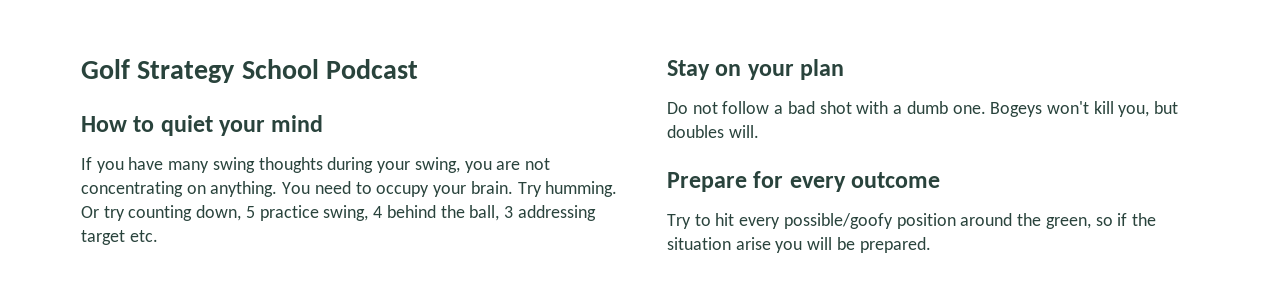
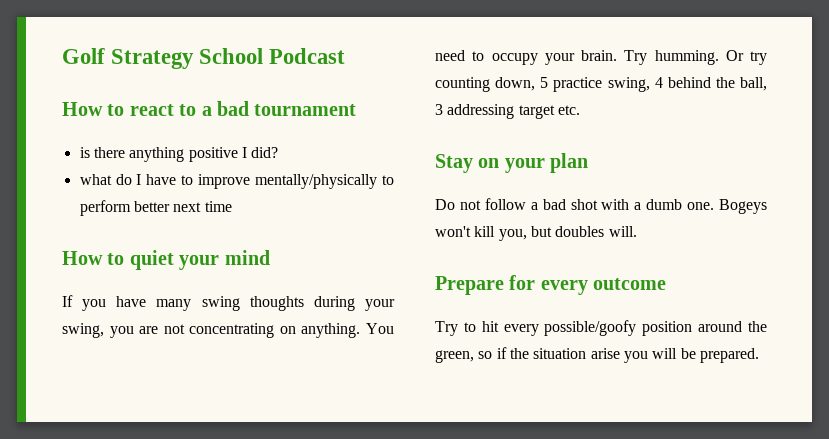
+ How to react to a bad tournament
+ is there anything positive I did?
+ what do I have to improve mentally/physically to perform better next time

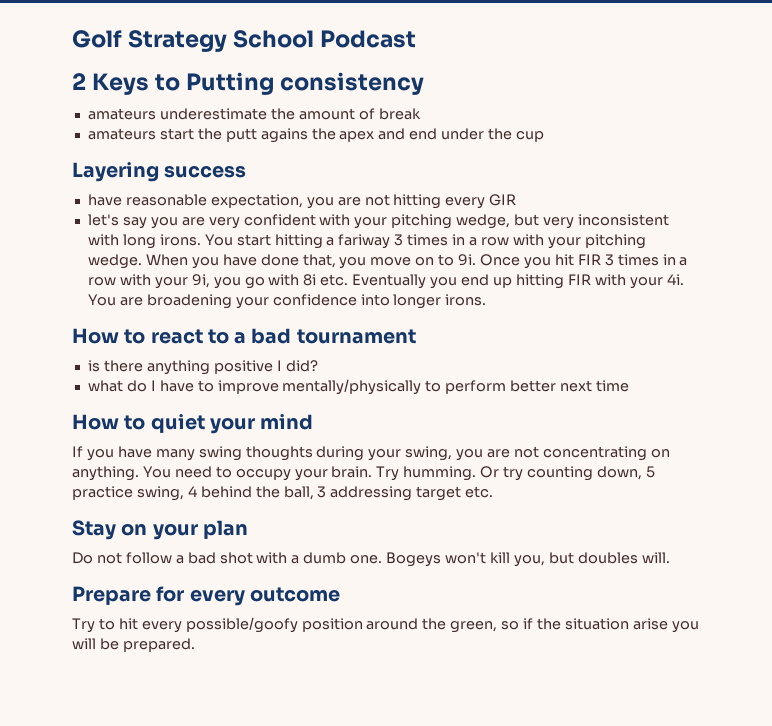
+ 2 Keys to Putting consistency
+ amateurs underestimate the amount of break
+ amateurs start the putt agains the apex and end under the cup
+ Layering success
+ have reasonable expectation, you are not hitting every GIR
+ let's say you are very confident with your pitching wedge, but very inconsistent with long irons. You start hitting a fariway 3 times in a row with your pitching wedge. When you have done that, you move on to 9i. Once you hit FIR 3 times in a row with your 9i, you go with 8i etc. Eventually you end up hitting FIR with your 4i. You are broadening your confidence into longer irons.

